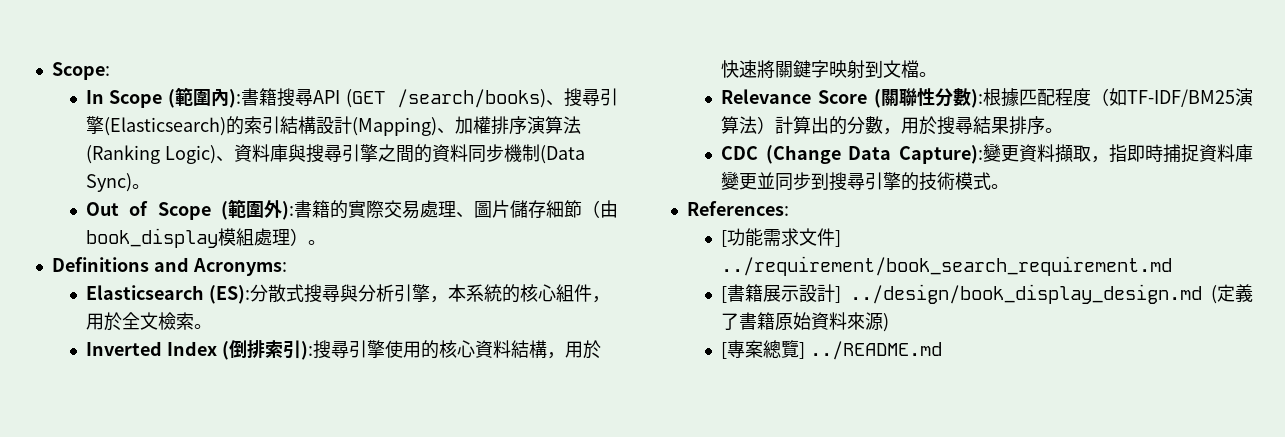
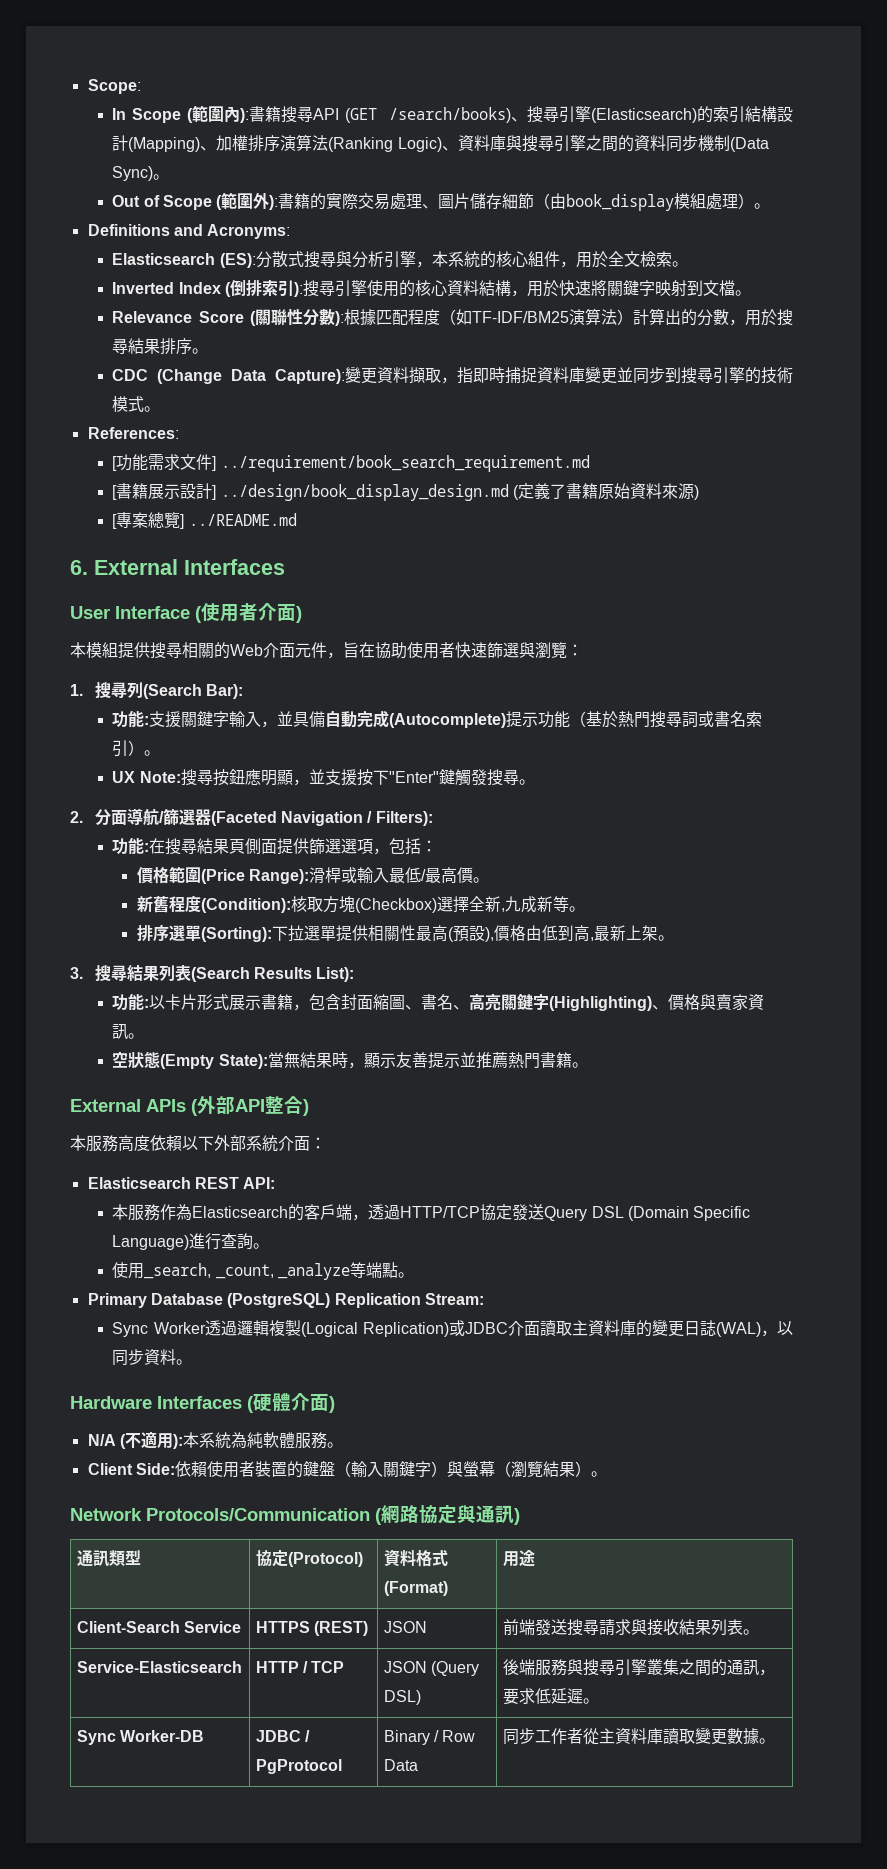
+ 6. External Interfaces
+ User Interface (使用者介面)
+ 本模組提供搜尋相關的Web介面元件，旨在協助使用者快速篩選與瀏覽：
+ 1.搜尋列(Search Bar):
+ 功能:支援關鍵字輸入，並具備自動完成(Autocomplete)提示功能（基於熱門搜尋詞或書名索引）。
+ UX Note:搜尋按鈕應明顯，並支援按下"Enter"鍵觸發搜尋。
+ 2.分面導航/篩選器(Faceted Navigation / Filters):
+ 功能:在搜尋結果頁側面提供篩選選項，包括：
+ 價格範圍(Price Range):滑桿或輸入最低/最高價。
+ 新舊程度(Condition):核取方塊(Checkbox)選擇全新,九成新等。
+ 排序選單(Sorting):下拉選單提供相關性最高(預設),價格由低到高,最新上架。
+ 3.搜尋結果列表(Search Results List):
+ 功能:以卡片形式展示書籍，包含封面縮圖、書名、高亮關鍵字(Highlighting)、價格與賣家資訊。
+ 空狀態(Empty State):當無結果時，顯示友善提示並推薦熱門書籍。
+ External APIs (外部API整合)
+ 本服務高度依賴以下外部系統介面：
+ Elasticsearch REST API:
+ 本服務作為Elasticsearch的客戶端，透過HTTP/TCP協定發送Query DSL (Domain Specific Language)進行查詢。
+ 使用_search, _count, _analyze等端點。
+ Primary Database (PostgreSQL) Replication Stream:
+ Sync Worker透過邏輯複製(Logical Replication)或JDBC介面讀取主資料庫的變更日誌(WAL)，以同步資料。
+ Hardware Interfaces (硬體介面)
+ N/A (不適用):本系統為純軟體服務。
+ Client Side:依賴使用者裝置的鍵盤（輸入關鍵字）與螢幕（瀏覽結果）。
+ Network Protocols/Communication (網路協定與通訊)
+ 通訊類型 | 協定(Protocol) | 資料格式(Format) | 用途
+ Client-Search Service | HTTPS (REST) | JSON | 前端發送搜尋請求與接收結果列表。
+ Service-Elasticsearch | HTTP / TCP | JSON (Query DSL) | 後端服務與搜尋引擎叢集之間的通訊，要求低延遲。
+ Sync Worker-DB | JDBC / PgProtocol | Binary / Row Data | 同步工作者從主資料庫讀取變更數據。

